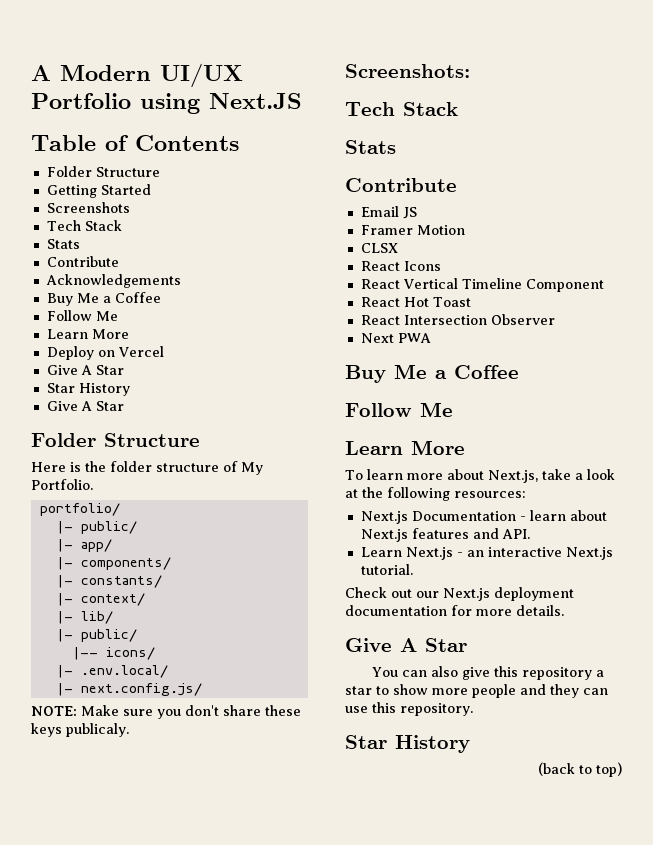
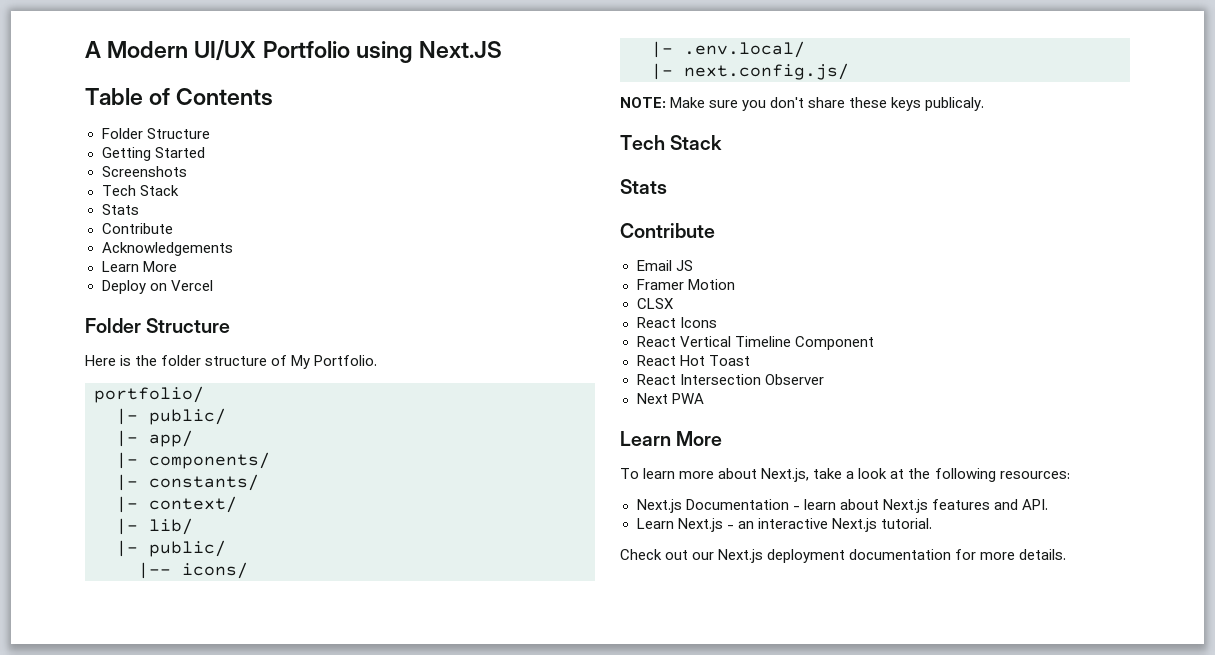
  Acknowledgements
- Buy Me a Coffee
- Follow Me
  Deploy on Vercel
- Give A Star
- Star History
- Give A Star
- Screenshots:
  Next PWA
- Buy Me a Coffee
- Follow Me
  Check out our Next.js deployment documentation for more details.
- Give A Star
- You can also give this repository a star to show more people and they can use this repository.
- Star History
- (back to top)

